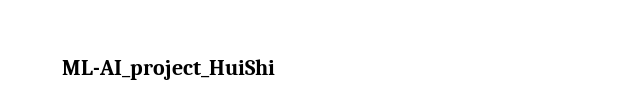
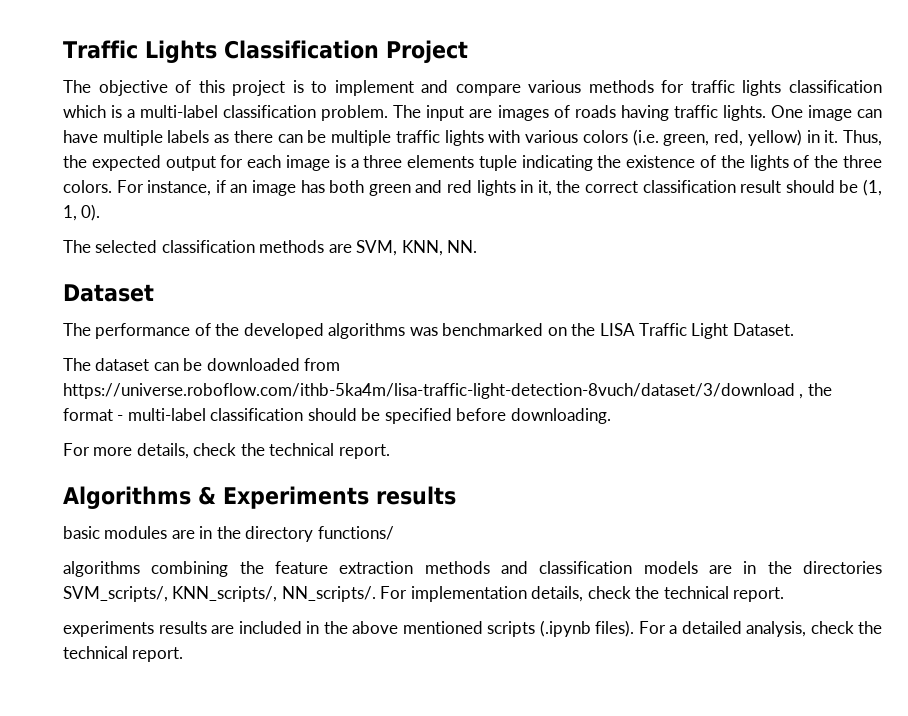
- ML-AI_project_HuiShi
+ Traffic Lights Classification Project
+ The objective of this project is to implement and compare various methods for traffic lights classification which is a multi-label classification problem. The input are images of roads having traffic lights. One image can have multiple labels as there can be multiple traffic lights with various colors (i.e. green, red, yellow) in it. Thus, the expected output for each image is a three elements tuple indicating the existence of the lights of the three colors. For instance, if an image has both green and red lights in it, the correct classification result should be (1, 1, 0).
+ The selected classification methods are SVM, KNN, NN.
+ Dataset
+ The performance of the developed algorithms was benchmarked on the LISA Traffic Light Dataset.
+ The dataset can be downloaded from https://universe.roboflow.com/ithb-5ka4m/lisa-traffic-light-detection-8vuch/dataset/3/download , the format - multi-label classification should be specified before downloading.
+ For more details, check the technical report.
+ Algorithms & Experiments results
+ basic modules are in the directory functions/
+ algorithms combining the feature extraction methods and classification models are in the directories SVM_scripts/, KNN_scripts/, NN_scripts/. For implementation details, check the technical report.
+ experiments results are included in the above mentioned scripts (.ipynb files). For a detailed analysis, check the technical report.

